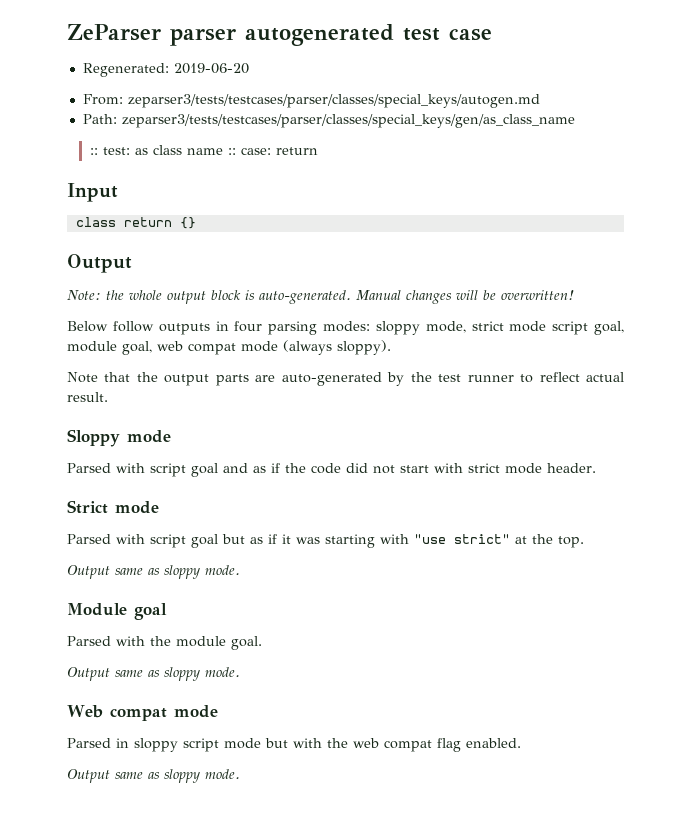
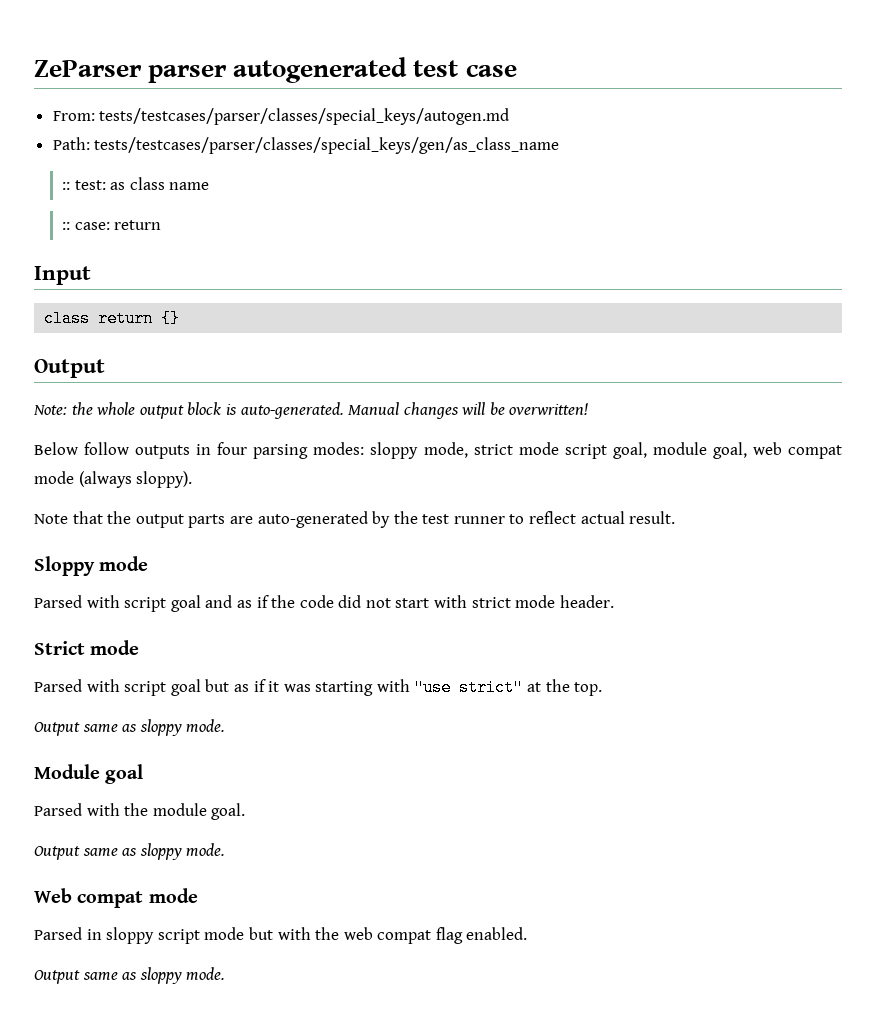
- Regenerated: 2019-06-20
- From: zeparser3/tests/testcases/parser/classes/special_keys/autogen.md
+ From: tests/testcases/parser/classes/special_keys/autogen.md
- Path: zeparser3/tests/testcases/parser/classes/special_keys/gen/as_class_name
+ Path: tests/testcases/parser/classes/special_keys/gen/as_class_name
- :: test: as class name :: case: return
+ :: test: as class name
+ :: case: return

